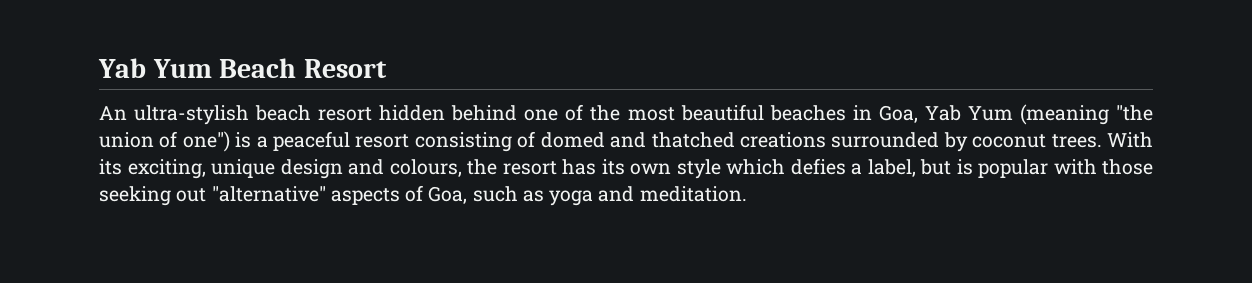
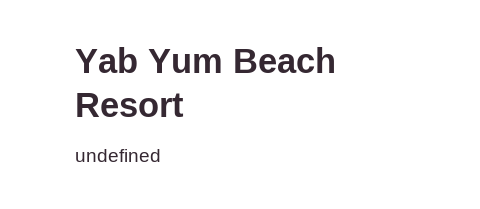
- An ultra-stylish beach resort hidden behind one of the most beautiful beaches in Goa, Yab Yum (meaning "the union of one") is a peaceful resort consisting of domed and thatched creations surrounded by coconut trees. With its exciting, unique design and colours, the resort has its own style which defies a label, but is popular with those seeking out "alternative" aspects of Goa, such as yoga and meditation.
+ undefined

